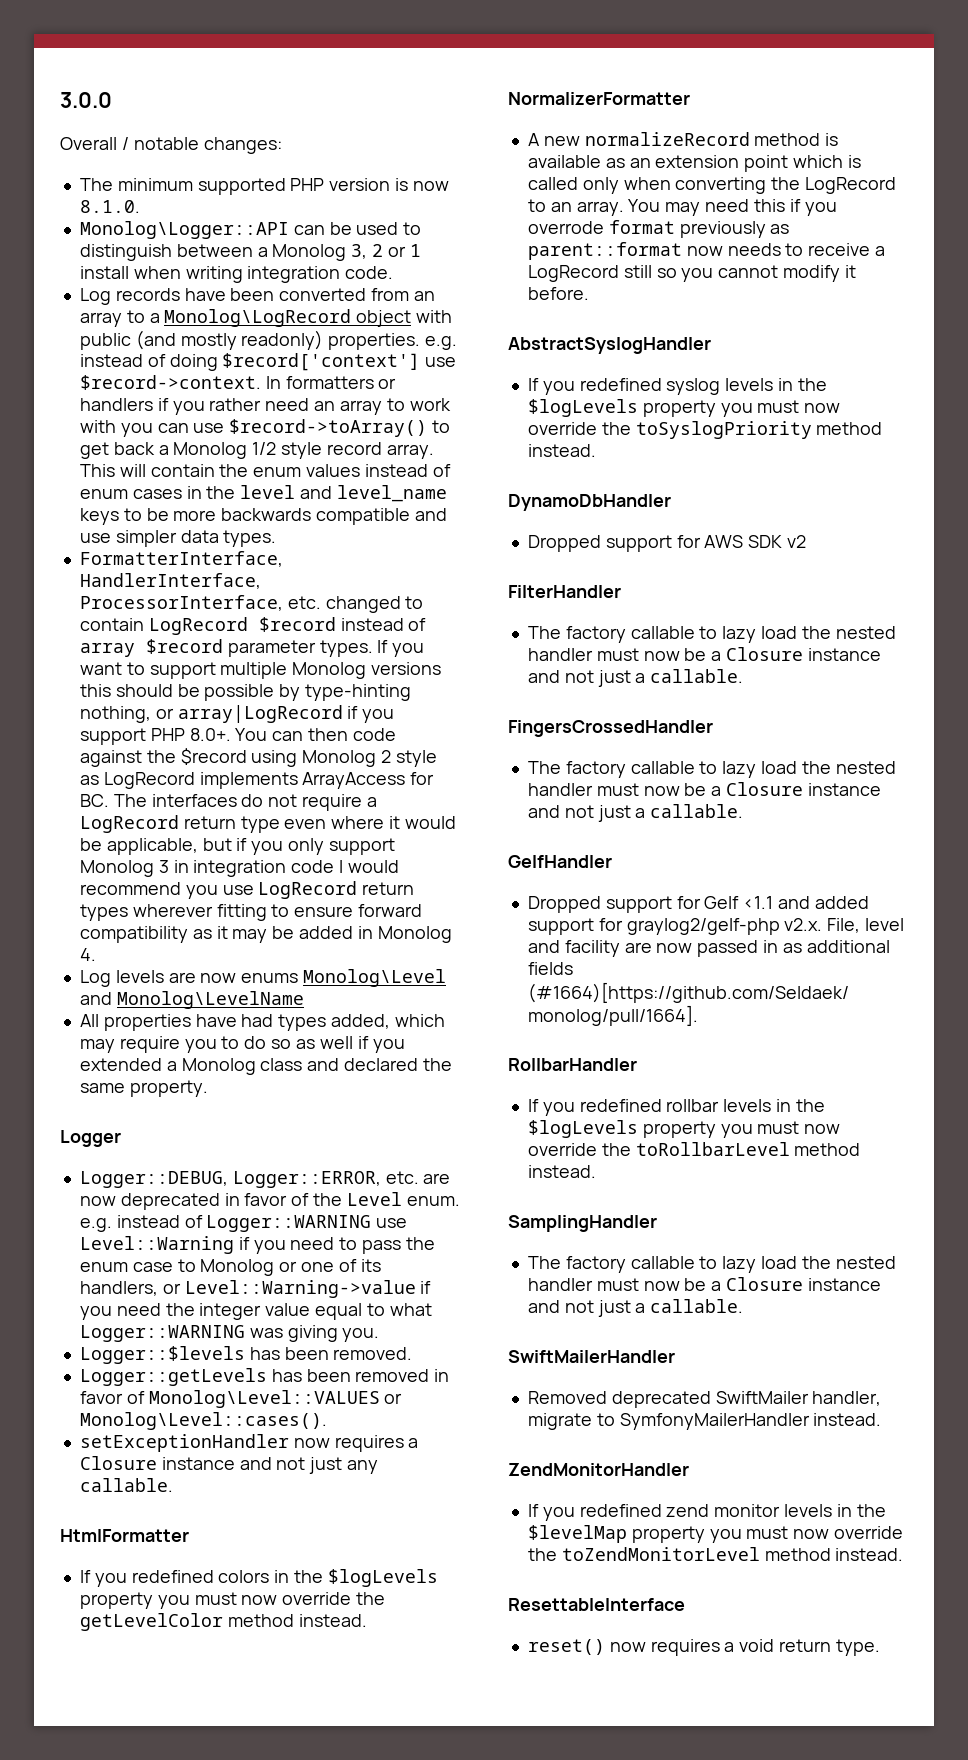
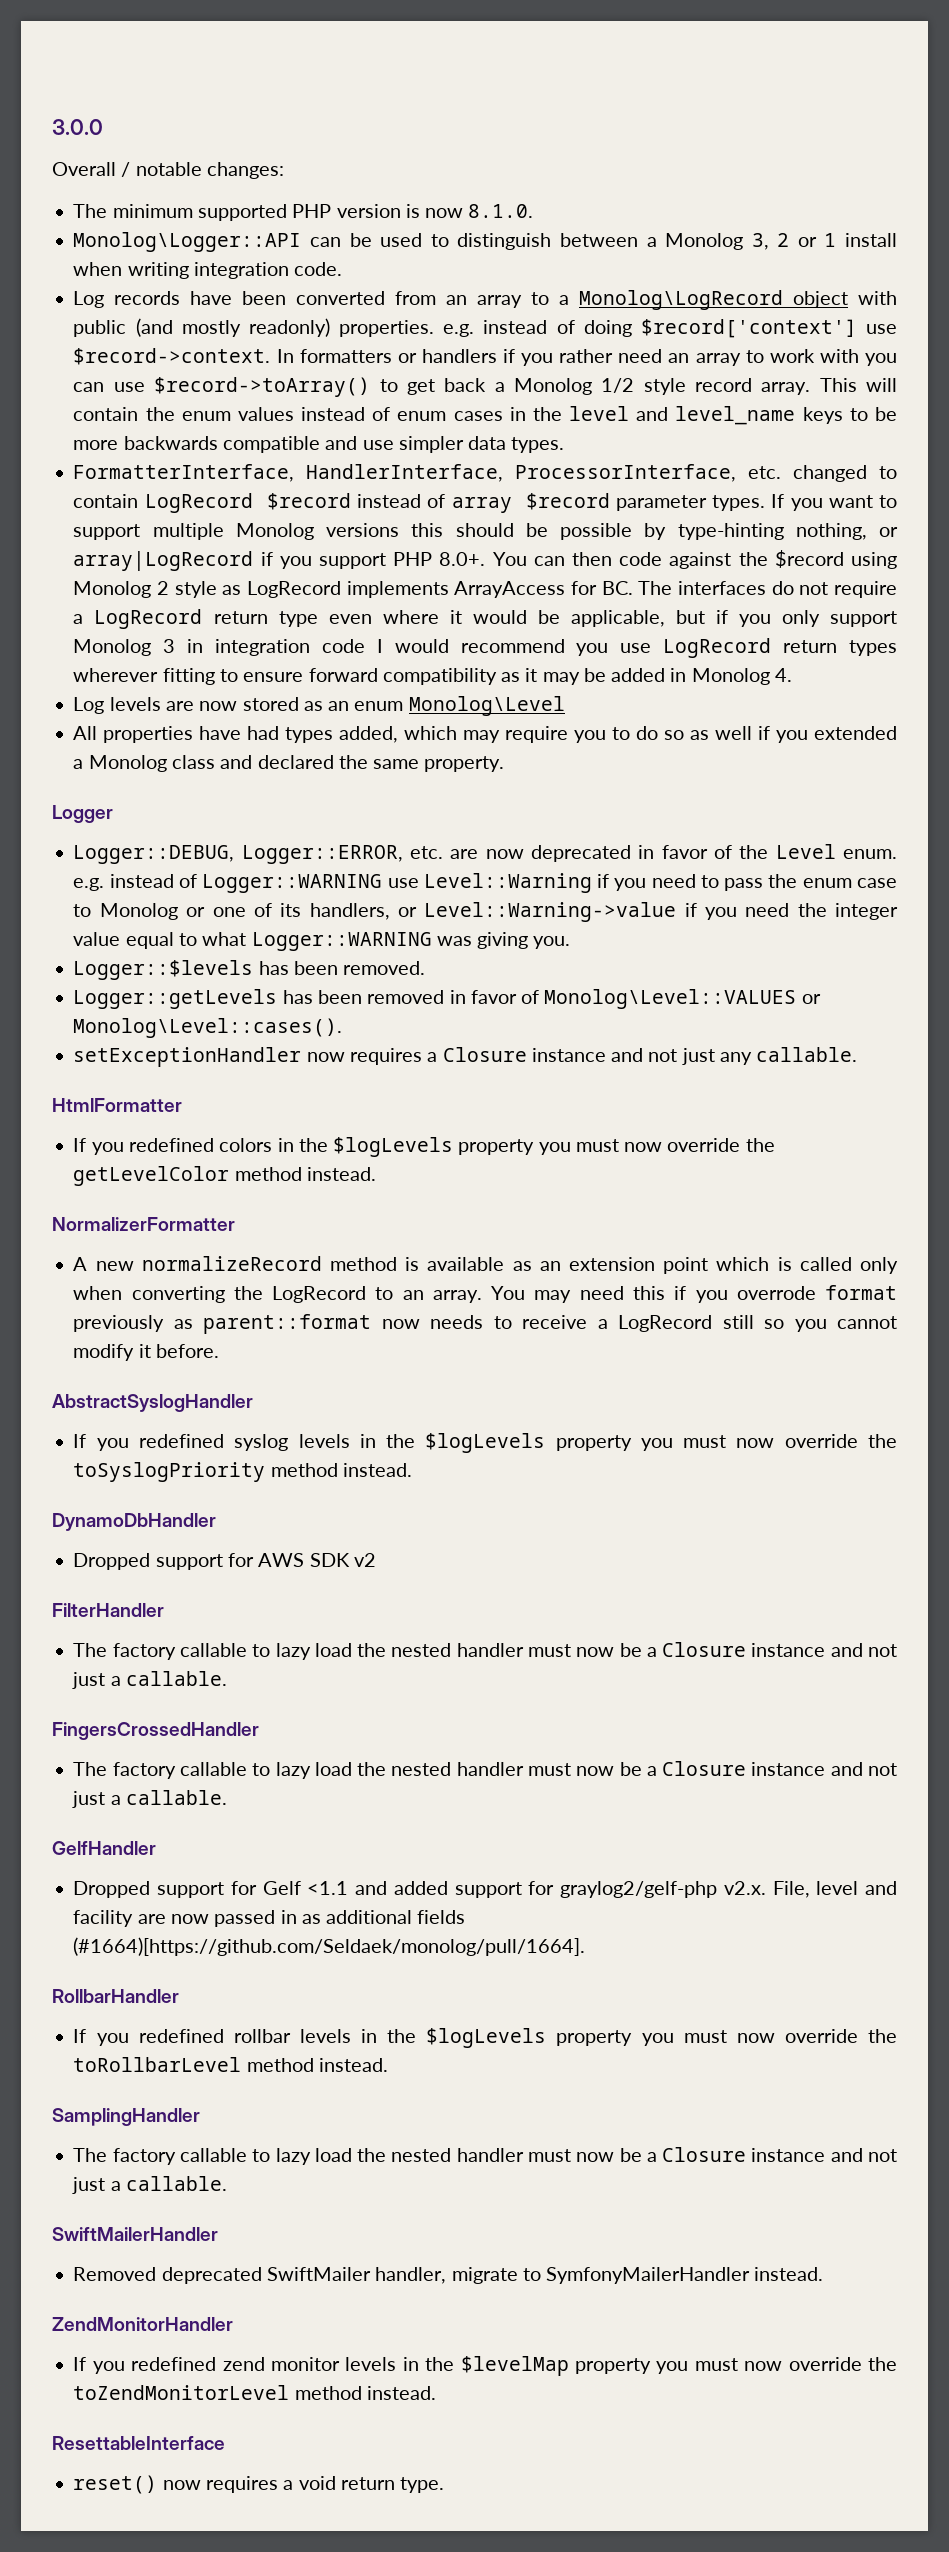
- Log levels are now enums Monolog\Level and Monolog\LevelName
+ Log levels are now stored as an enum Monolog\Level

